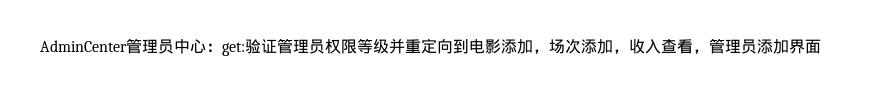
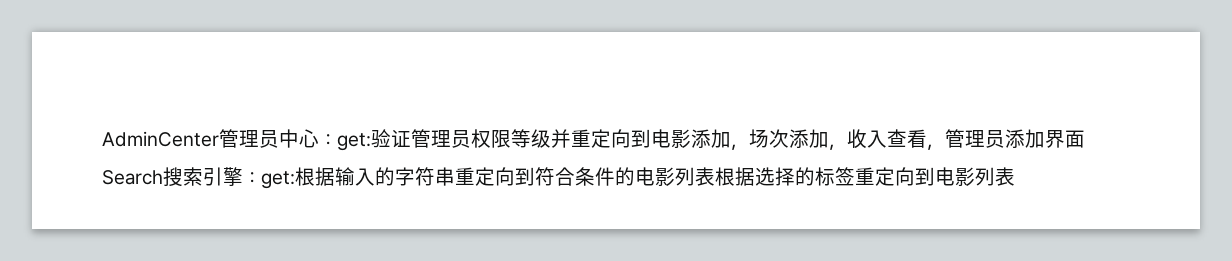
+ Search搜索引擎：get:根据输入的字符串重定向到符合条件的电影列表根据选择的标签重定向到电影列表

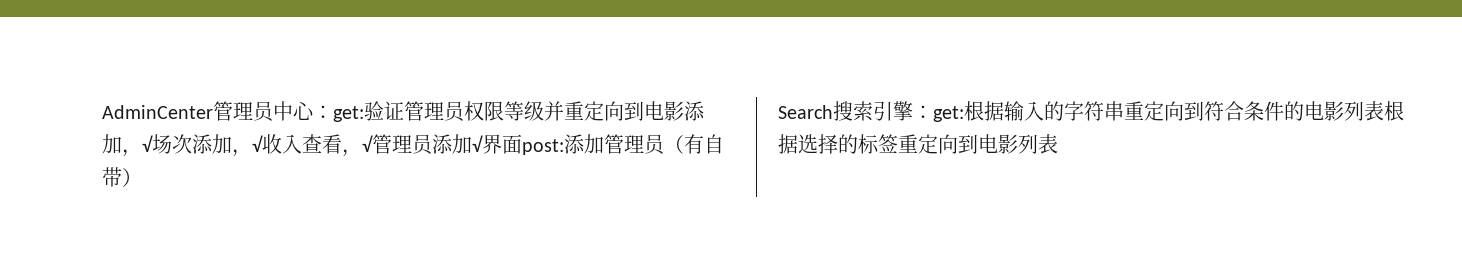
- AdminCenter管理员中心：get:验证管理员权限等级并重定向到电影添加，场次添加，收入查看，管理员添加界面
+ AdminCenter管理员中心：get:验证管理员权限等级并重定向到电影添加，√场次添加，√收入查看，√管理员添加√界面post:添加管理员（有自带）

